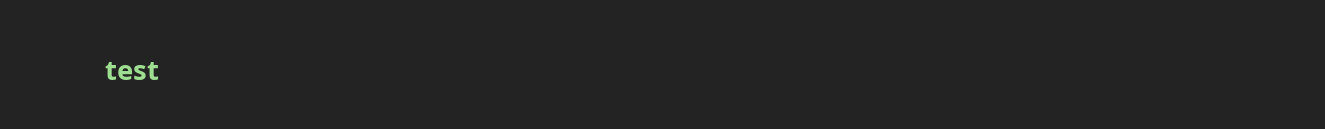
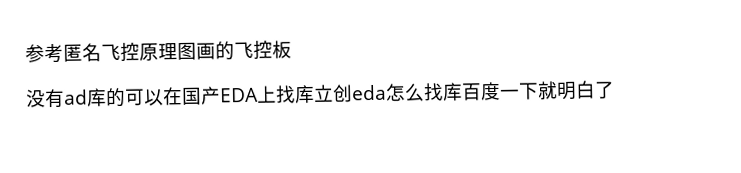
- test
+ 参考匿名飞控原理图画的飞控板
+ 没有ad库的可以在国产EDA上找库立创eda怎么找库百度一下就明白了

